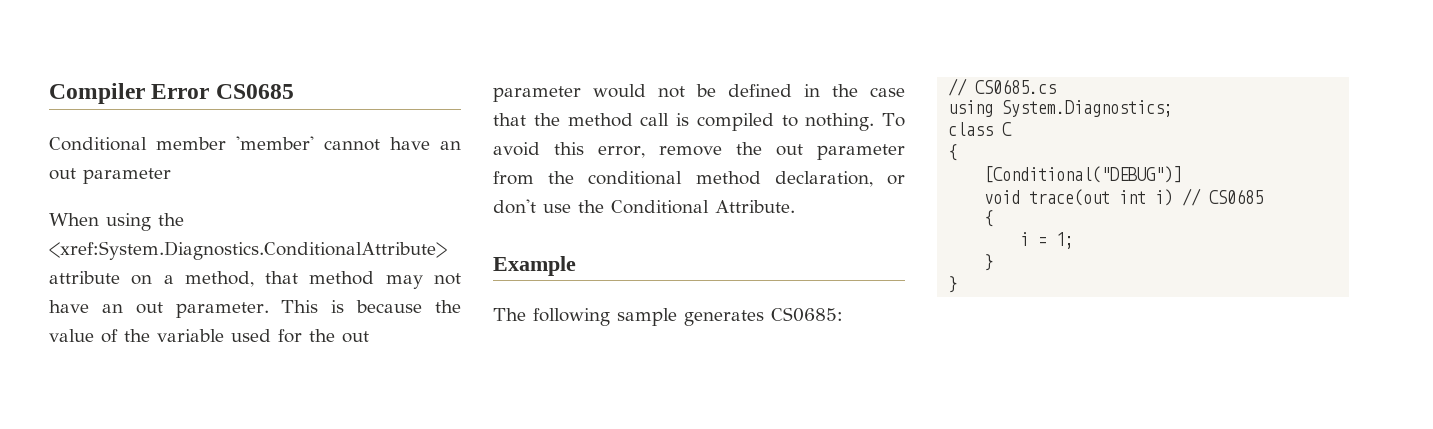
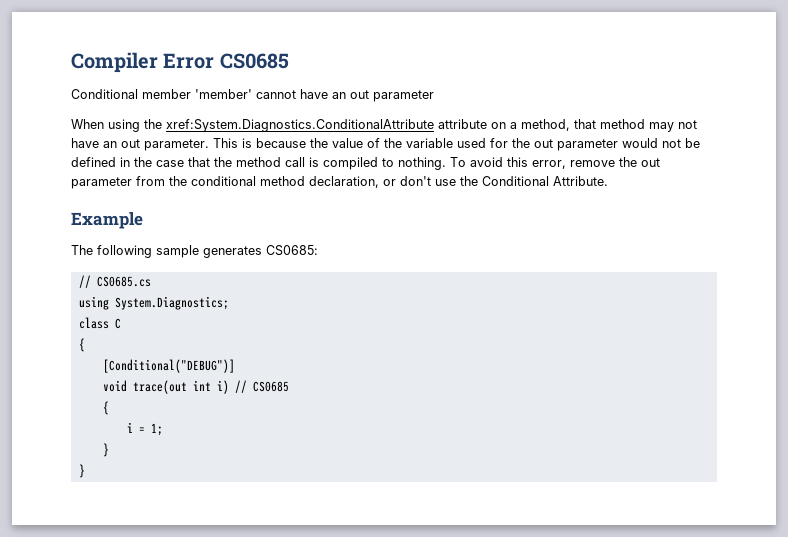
- When using the <xref:System.Diagnostics.ConditionalAttribute> attribute on a method, that method may not have an out parameter.
+ When using the xref:System.Diagnostics.ConditionalAttribute attribute on a method, that method may not have an out parameter.

